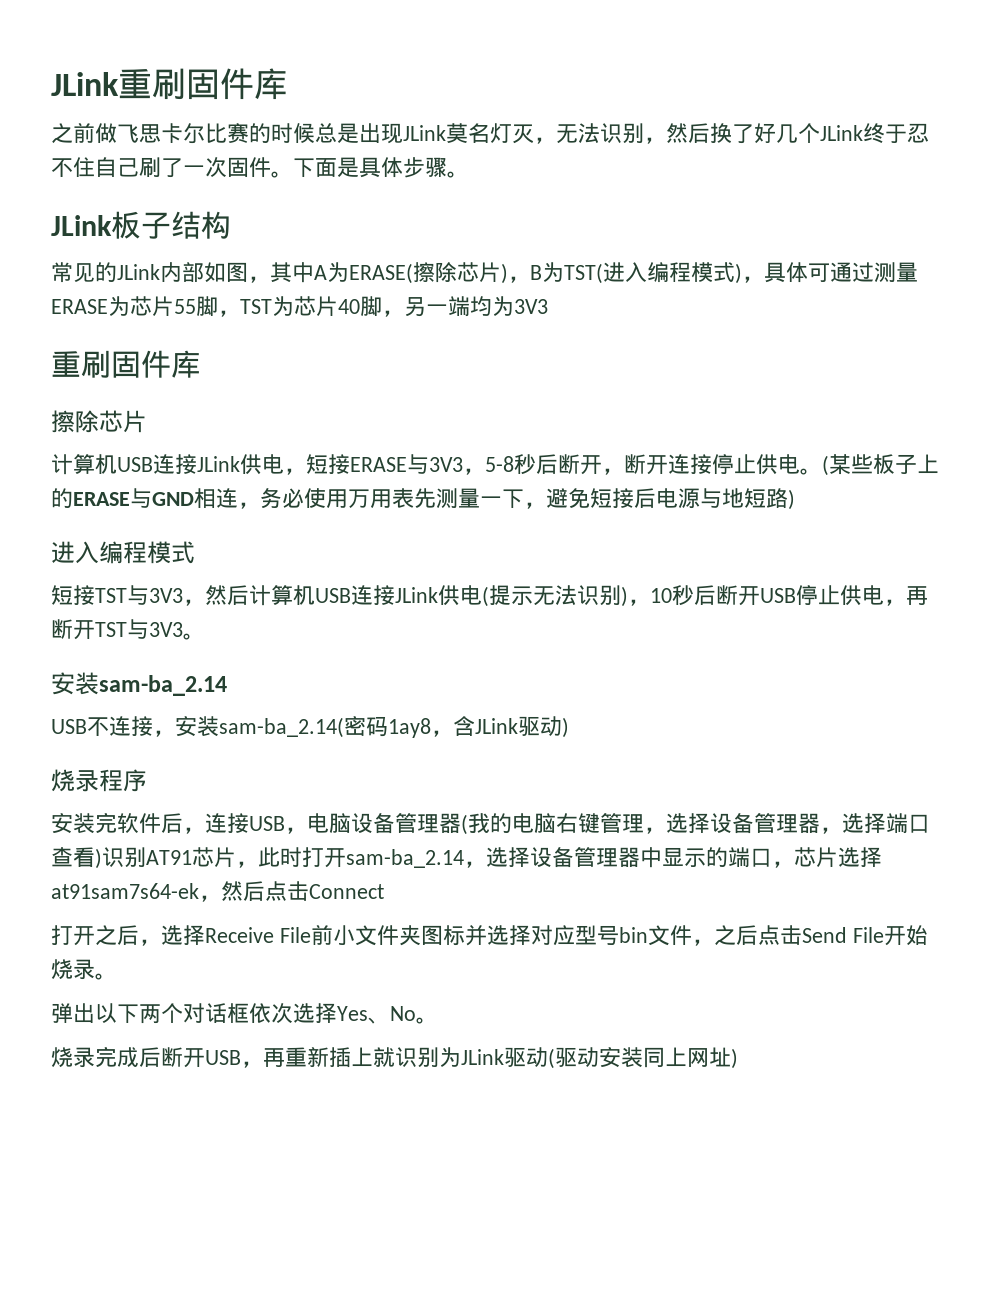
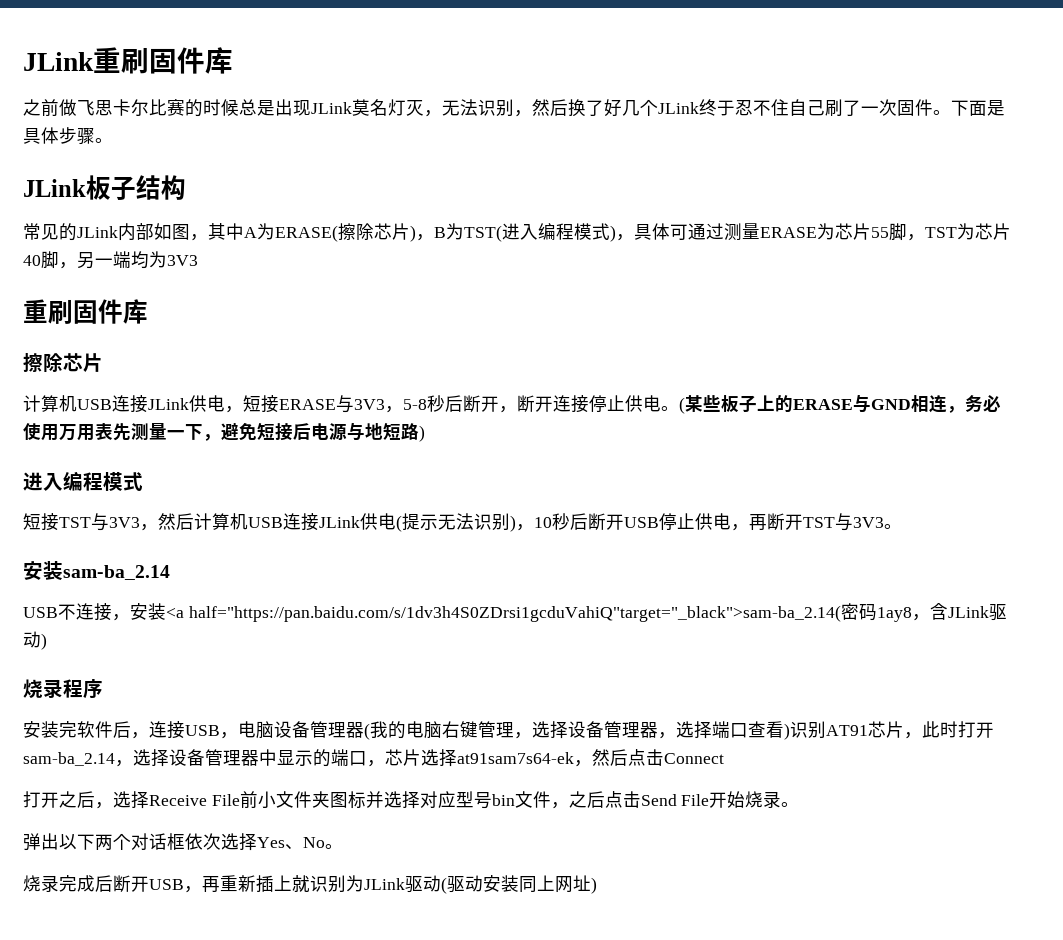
- USB不连接，安装sam-ba_2.14(密码1ay8，含JLink驱动)
+ USB不连接，安装<a half="https://pan.baidu.com/s/1dv3h4S0ZDrsi1gcduVahiQ"target="_black">sam-ba_2.14(密码1ay8，含JLink驱动)

